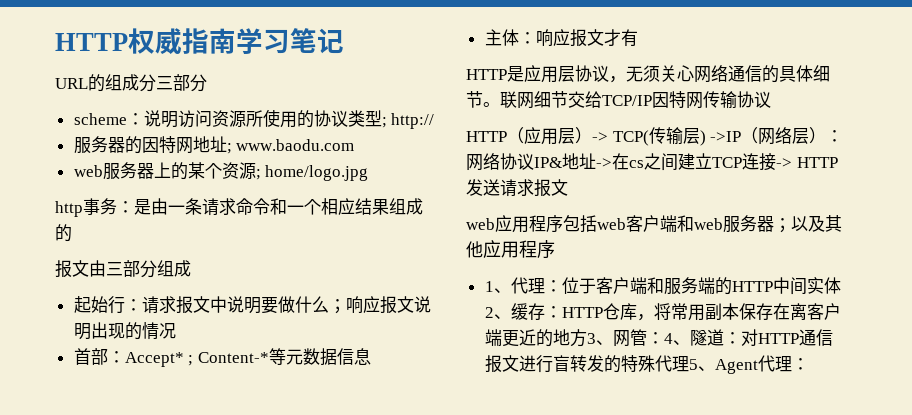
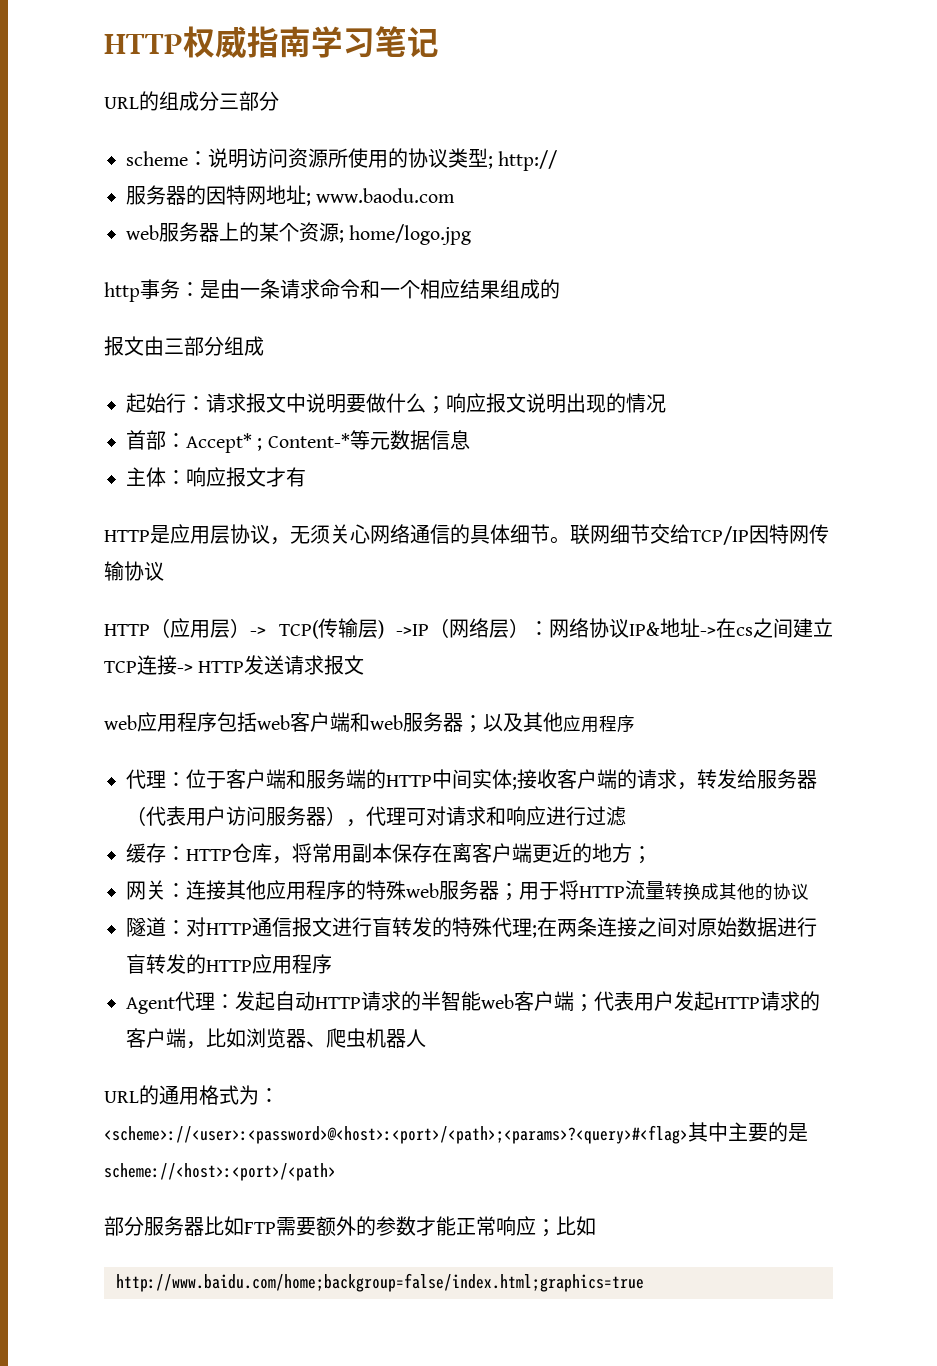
- 1、代理：位于客户端和服务端的HTTP中间实体2、缓存：HTTP仓库，将常用副本保存在离客户端更近的地方3、网管：4、隧道：对HTTP通信报文进行盲转发的特殊代理5、Agent代理：
+ 代理：位于客户端和服务端的HTTP中间实体;接收客户端的请求，转发给服务器（代表用户访问服务器），代理可对请求和响应进行过滤
+ 缓存：HTTP仓库，将常用副本保存在离客户端更近的地方；
+ 网关：连接其他应用程序的特殊web服务器；用于将HTTP流量转换成其他的协议
+ 隧道：对HTTP通信报文进行盲转发的特殊代理;在两条连接之间对原始数据进行盲转发的HTTP应用程序
+ Agent代理：发起自动HTTP请求的半智能web客户端；代表用户发起HTTP请求的客户端，比如浏览器、爬虫机器人
+ URL的通用格式为：<scheme>://<user>:<password>@<host>:<port>/<path>;<params>?<query>#<flag>其中主要的是scheme://<host>:<port>/<path>
+ 部分服务器比如FTP需要额外的参数才能正常响应；比如
+ http://www.baidu.com/home;backgroup=false/index.html;graphics=true

